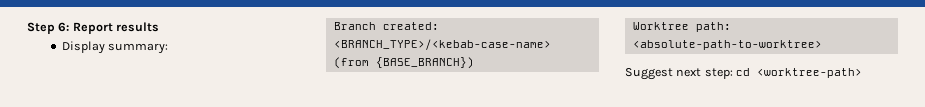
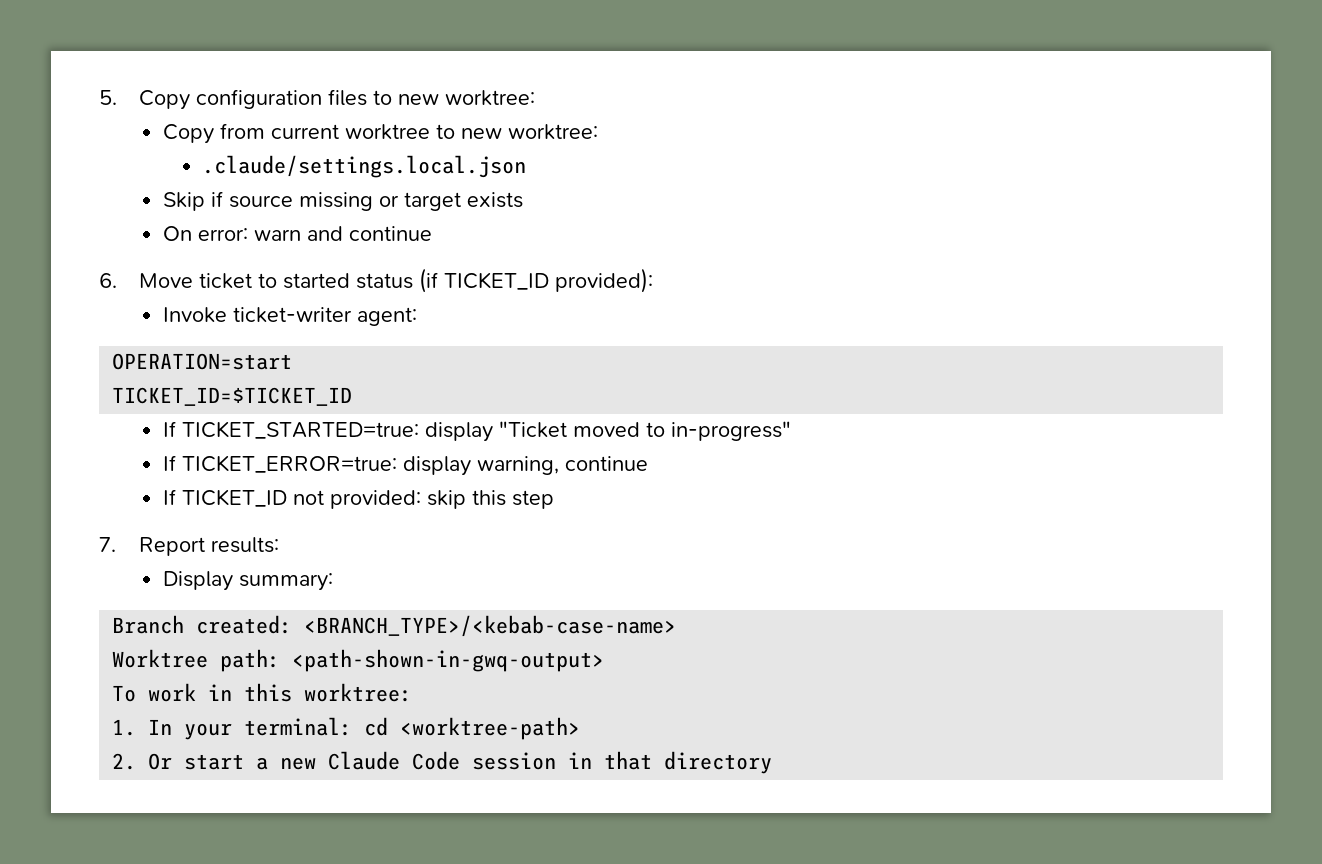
- Step 6: Report results
+ 5. Copy configuration files to new worktree:
+ Copy from current worktree to new worktree:
+ .claude/settings.local.json
+ Skip if source missing or target exists
+ On error: warn and continue
+ 6. Move ticket to started status (if TICKET_ID provided):
+ Invoke ticket-writer agent:
+ OPERATION=start
+ TICKET_ID=$TICKET_ID
+ If TICKET_STARTED=true: display "Ticket moved to in-progress"
+ If TICKET_ERROR=true: display warning, continue
+ If TICKET_ID not provided: skip this step
+ 7. Report results:
- Branch created: <BRANCH_TYPE>/<kebab-case-name> (from {BASE_BRANCH})
+ Branch created: <BRANCH_TYPE>/<kebab-case-name>
- Worktree path: <absolute-path-to-worktree>
- Suggest next step: cd <worktree-path>
+ Worktree path: <path-shown-in-gwq-output>
+ To work in this worktree:
+ 1. In your terminal: cd <worktree-path>
+ 2. Or start a new Claude Code session in that directory

